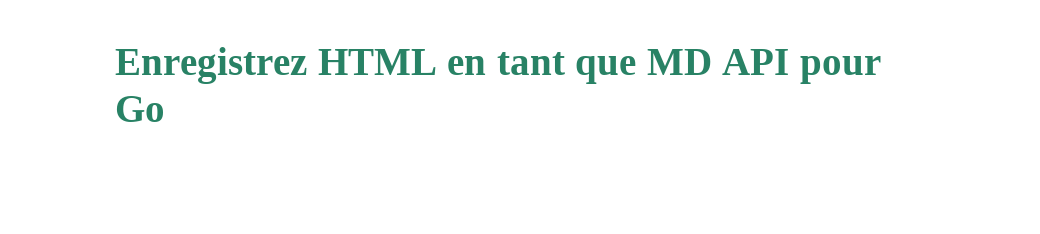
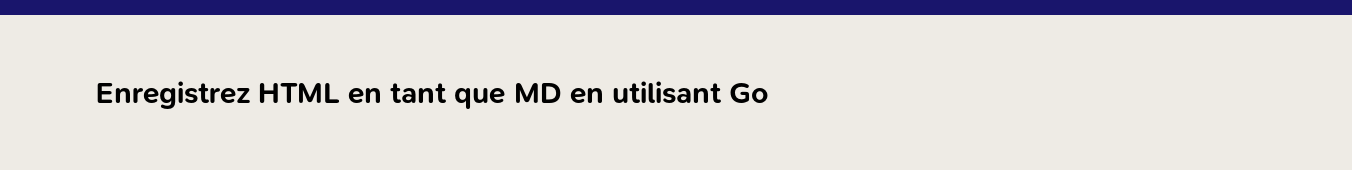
- Enregistrez HTML en tant que MD API pour Go
+ Enregistrez HTML en tant que MD en utilisant Go

